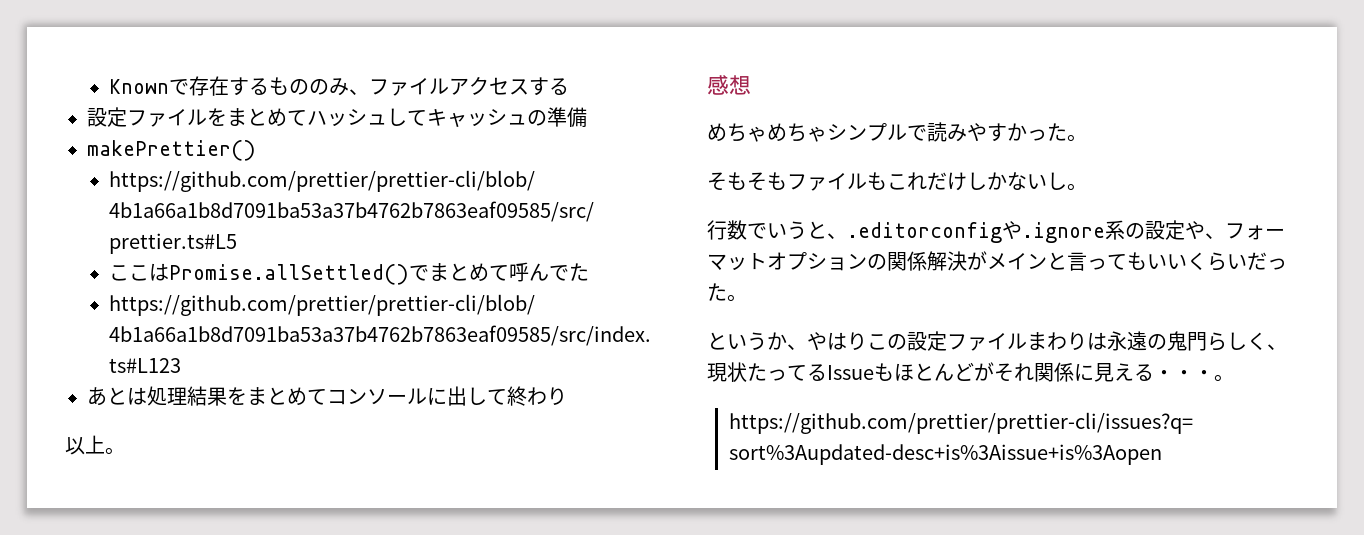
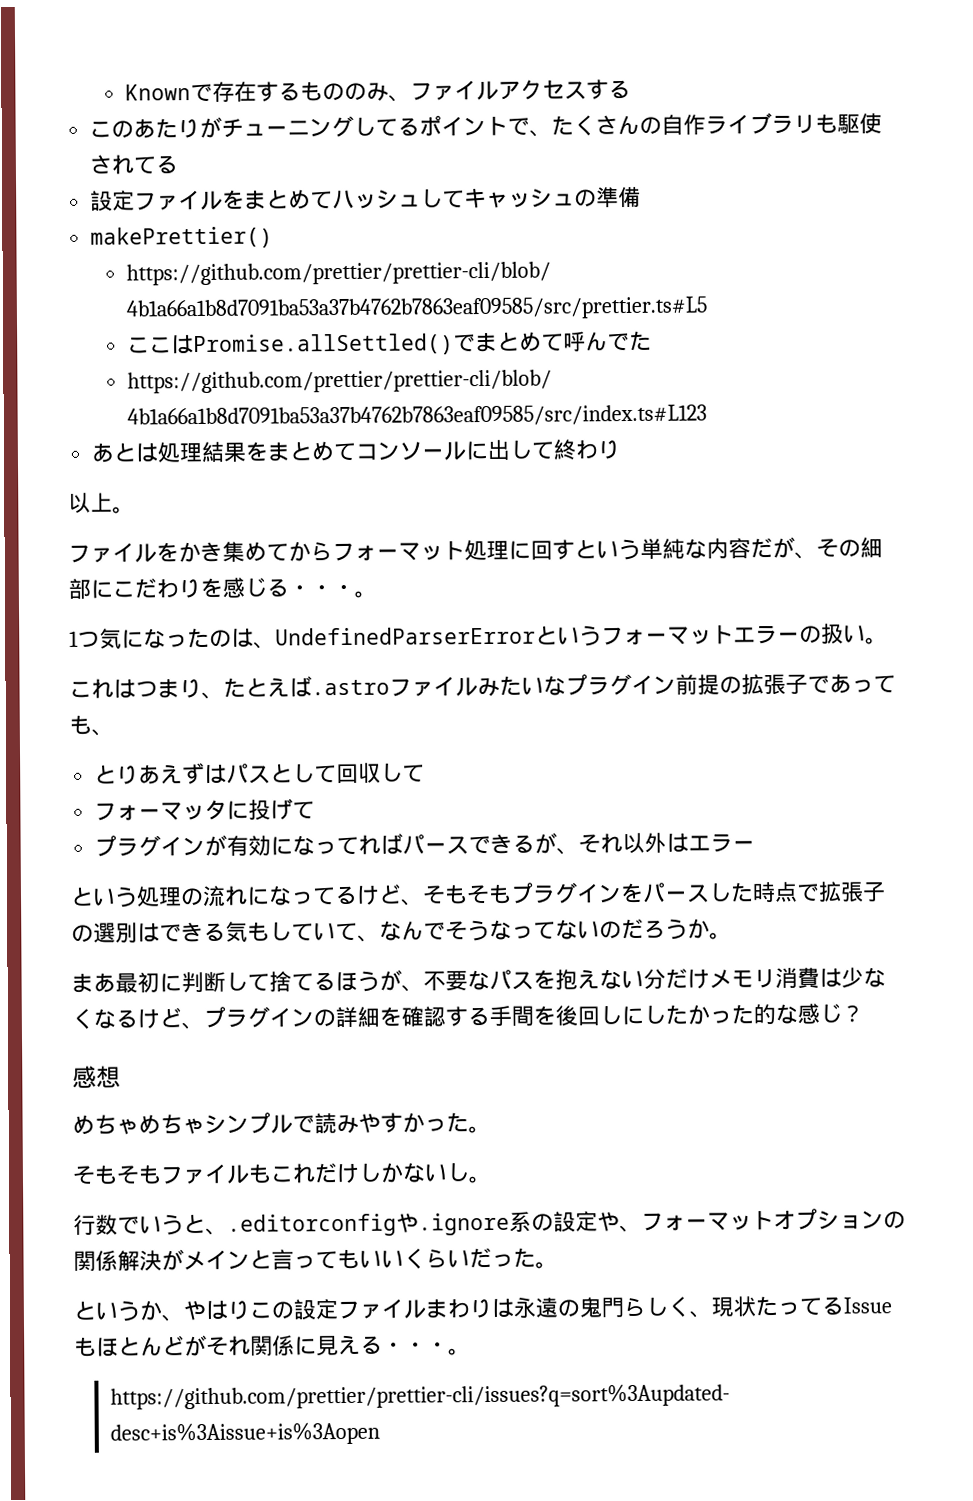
+ このあたりがチューニングしてるポイントで、たくさんの自作ライブラリも駆使されてる
+ ファイルをかき集めてからフォーマット処理に回すという単純な内容だが、その細部にこだわりを感じる・・・。
+ 1つ気になったのは、UndefinedParserErrorというフォーマットエラーの扱い。
+ これはつまり、たとえば.astroファイルみたいなプラグイン前提の拡張子であっても、
+ とりあえずはパスとして回収して
+ フォーマッタに投げて
+ プラグインが有効になってればパースできるが、それ以外はエラー
+ という処理の流れになってるけど、そもそもプラグインをパースした時点で拡張子の選別はできる気もしていて、なんでそうなってないのだろうか。
+ まあ最初に判断して捨てるほうが、不要なパスを抱えない分だけメモリ消費は少なくなるけど、プラグインの詳細を確認する手間を後回しにしたかった的な感じ？

